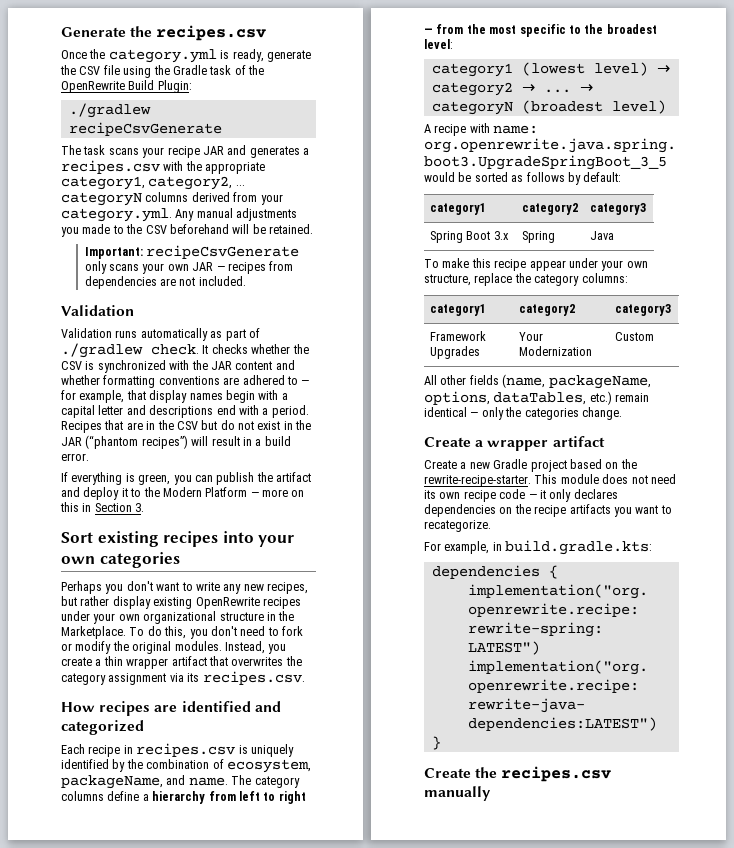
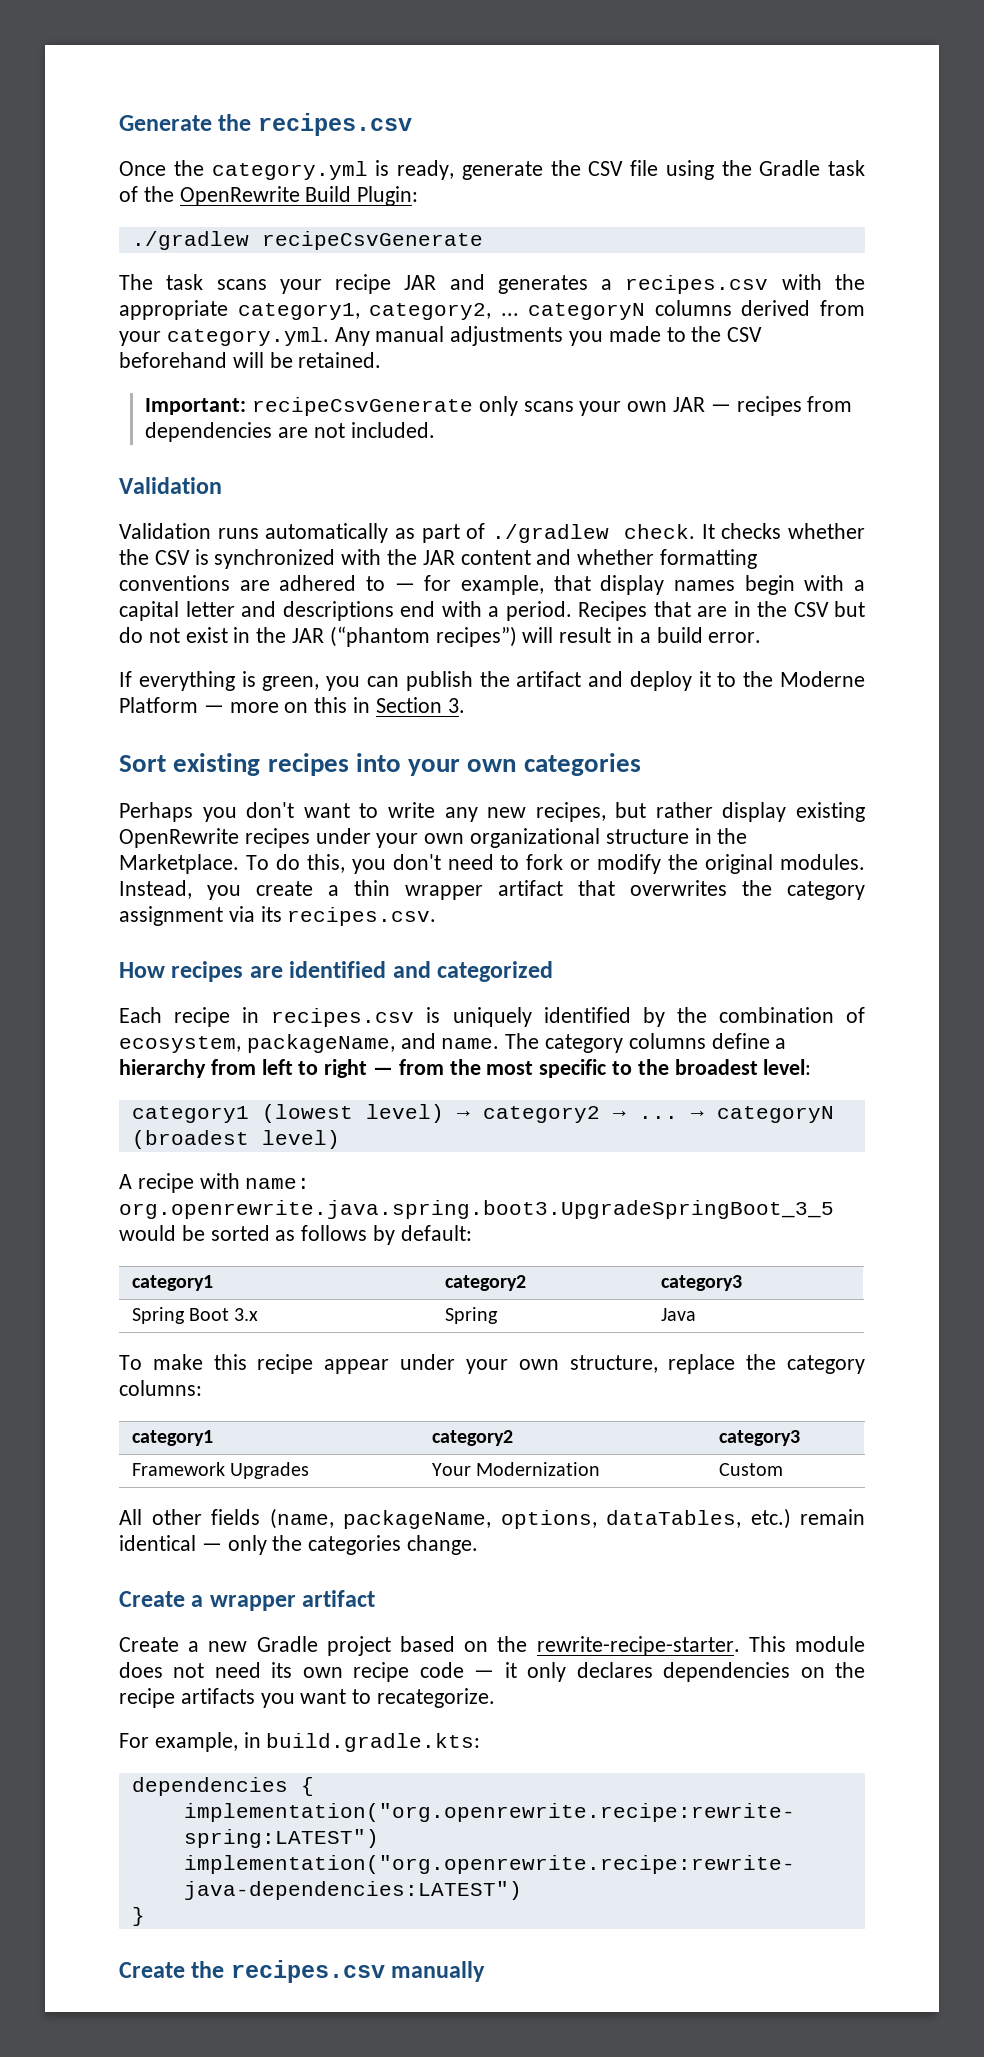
- If everything is green, you can publish the artifact and deploy it to the Modern Platform — more on this in Section 3.
+ If everything is green, you can publish the artifact and deploy it to the Moderne Platform — more on this in Section 3.

